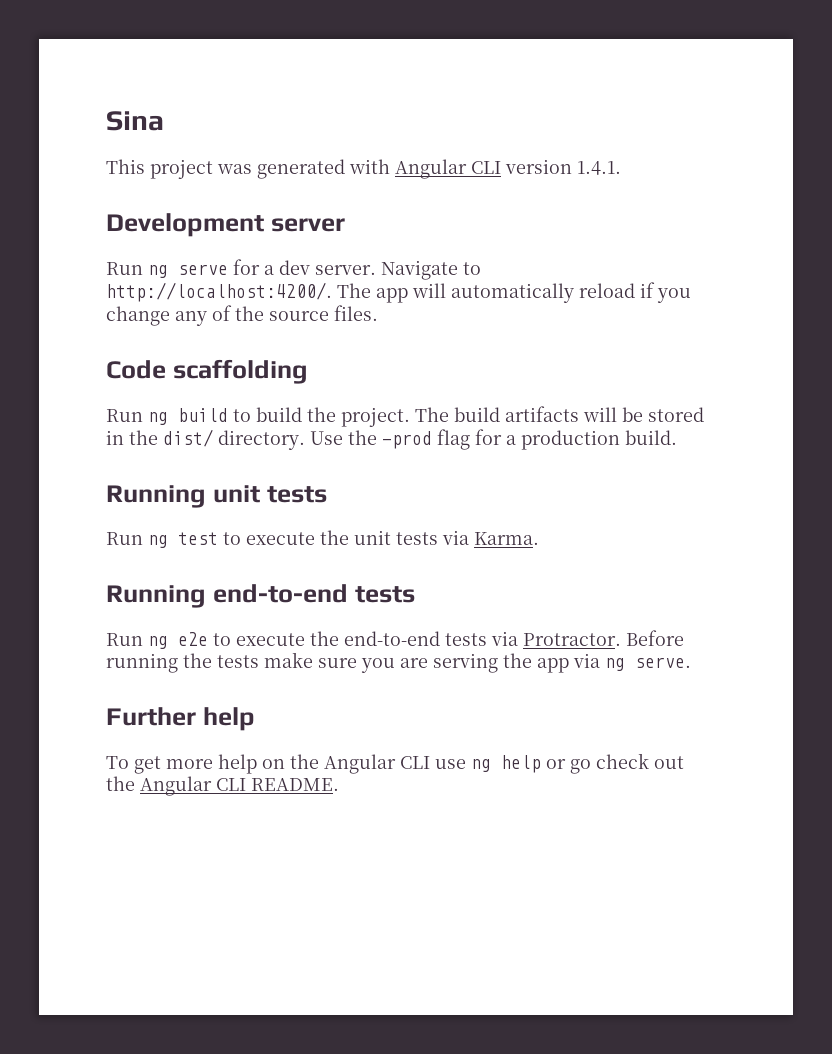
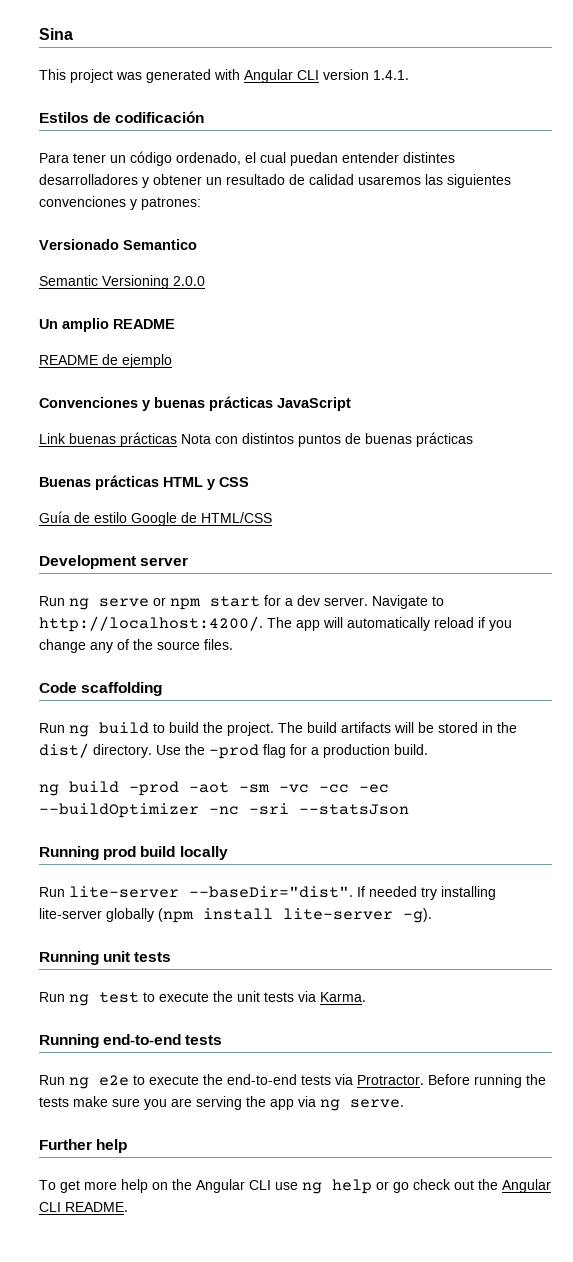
+ Estilos de codificación
+ Para tener un código ordenado, el cual puedan entender distintes desarrolladores y obtener un resultado de calidad usaremos las siguientes convenciones y patrones:
+ Versionado Semantico
+ Semantic Versioning 2.0.0
+ Un amplio README
+ README de ejemplo
+ Convenciones y buenas prácticas JavaScript
+ Link buenas prácticas Nota con distintos puntos de buenas prácticas
+ Buenas prácticas HTML y CSS
+ Guía de estilo Google de HTML/CSS
- Run ng serve for a dev server.
+ Run ng serve or npm start for a dev server.
+ ng build -prod -aot -sm -vc -cc -ec --buildOptimizer -nc -sri --statsJson
+ Running prod build locally
+ Run lite-server --baseDir="dist". If needed try installing lite-server globally (npm install lite-server -g).

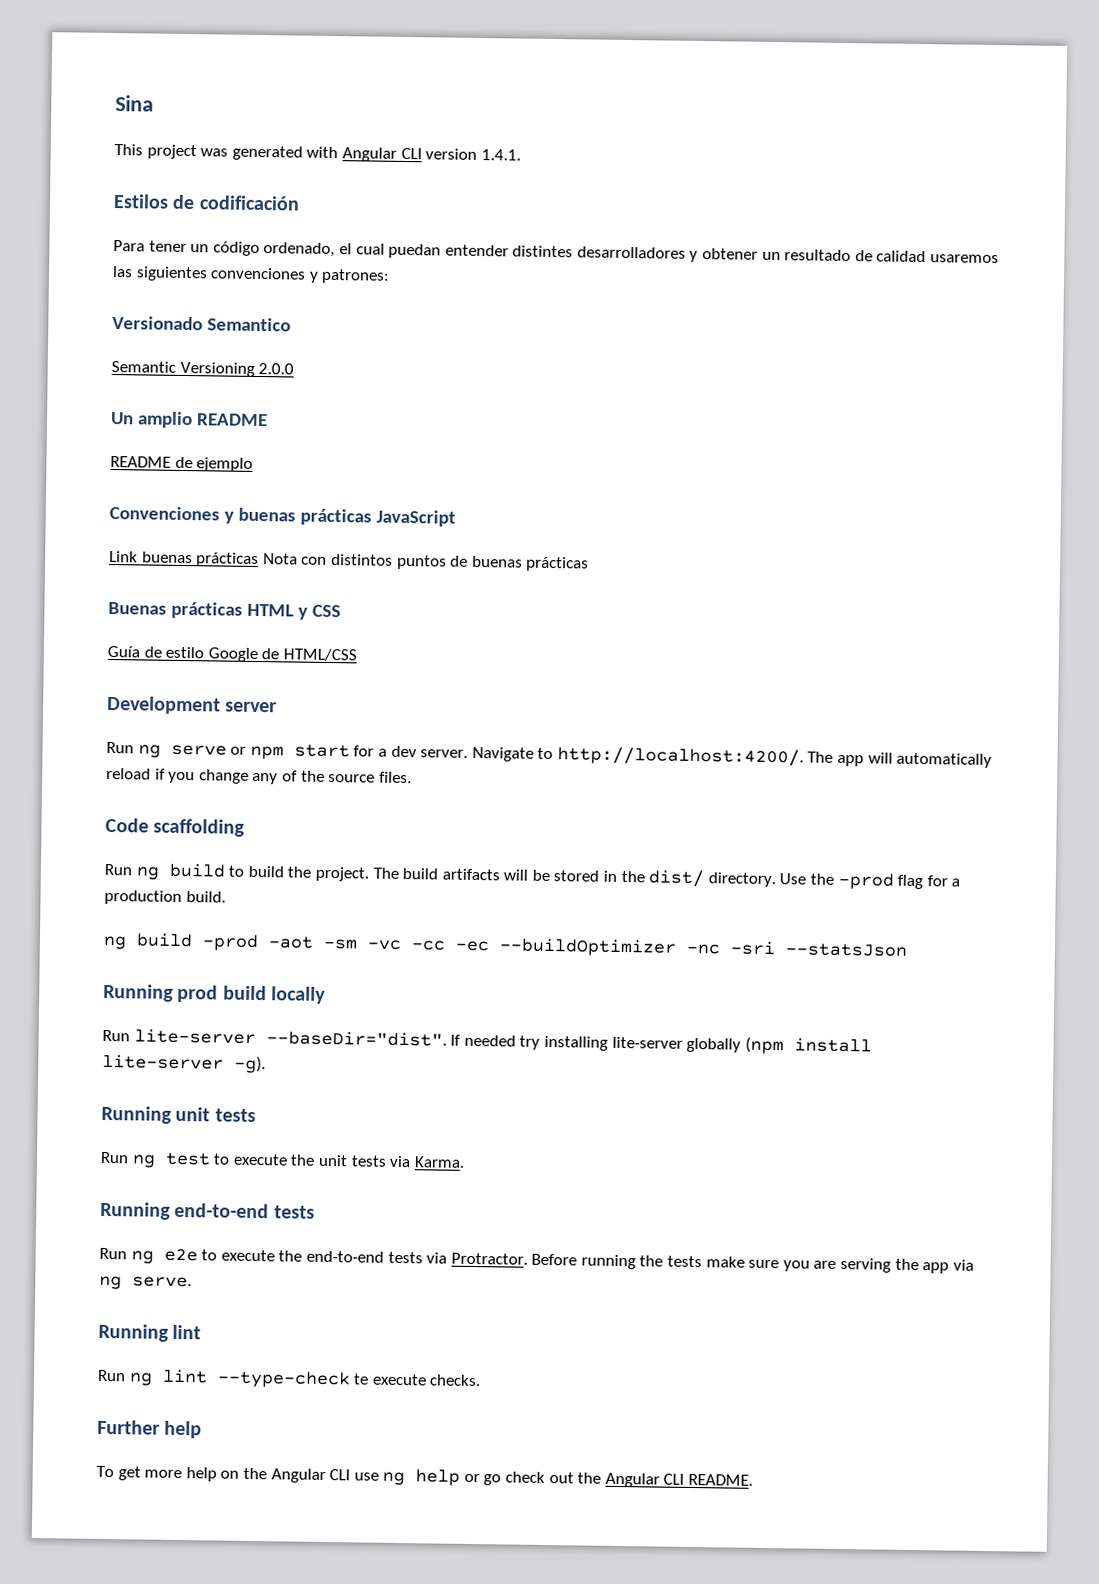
+ Running lint
+ Run ng lint --type-check te execute checks.

